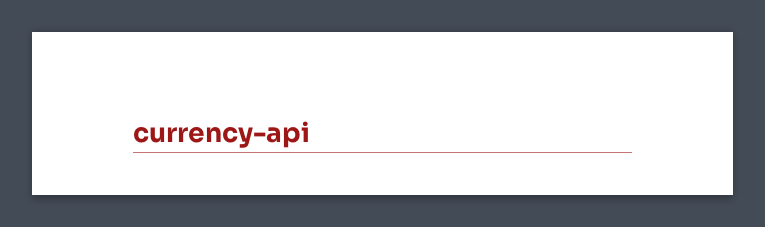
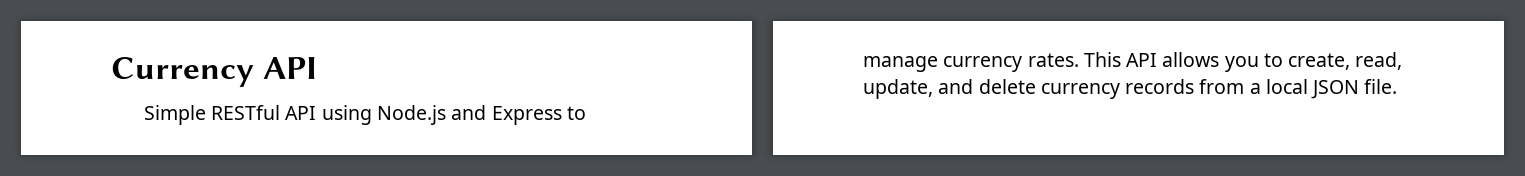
- currency-api
+ Currency API
+ Simple RESTful API using Node.js and Express to manage currency rates. This API allows you to create, read, update, and delete currency records from a local JSON file.

